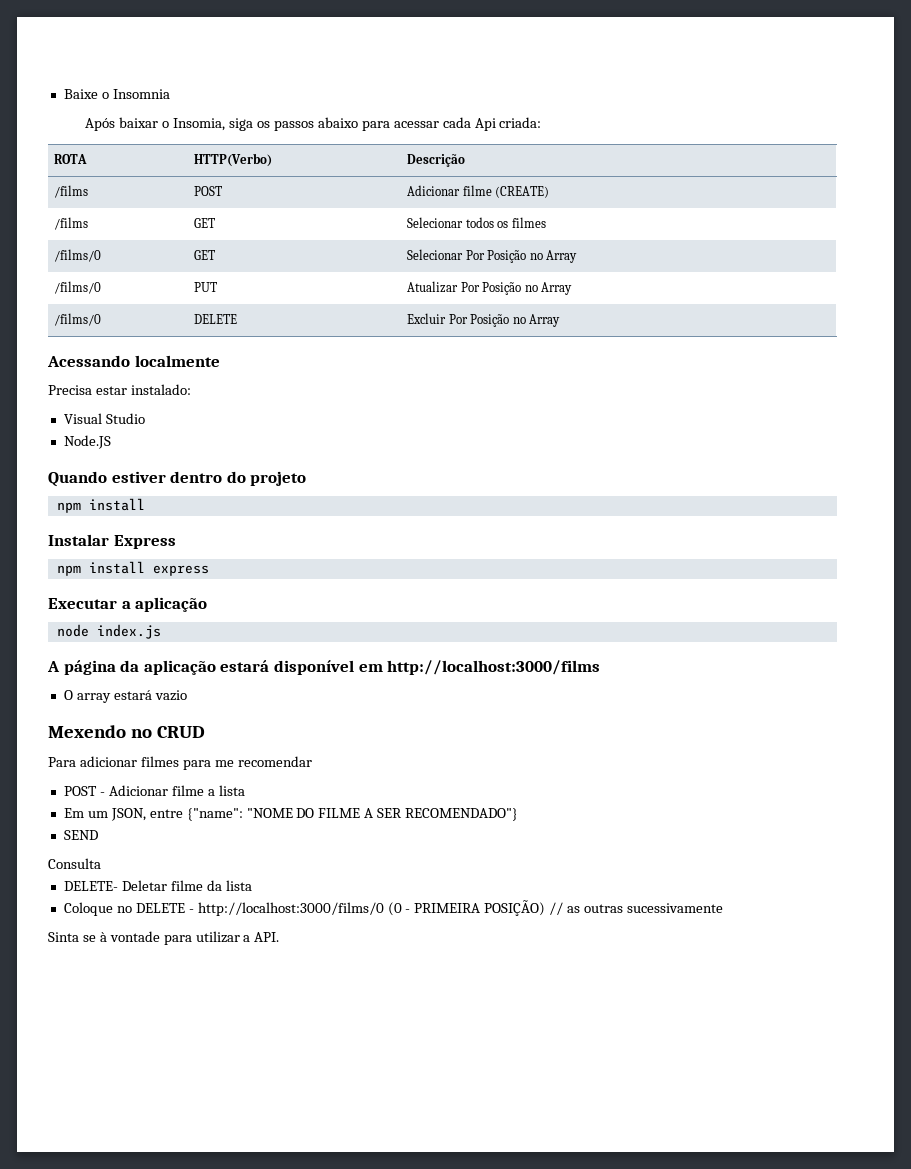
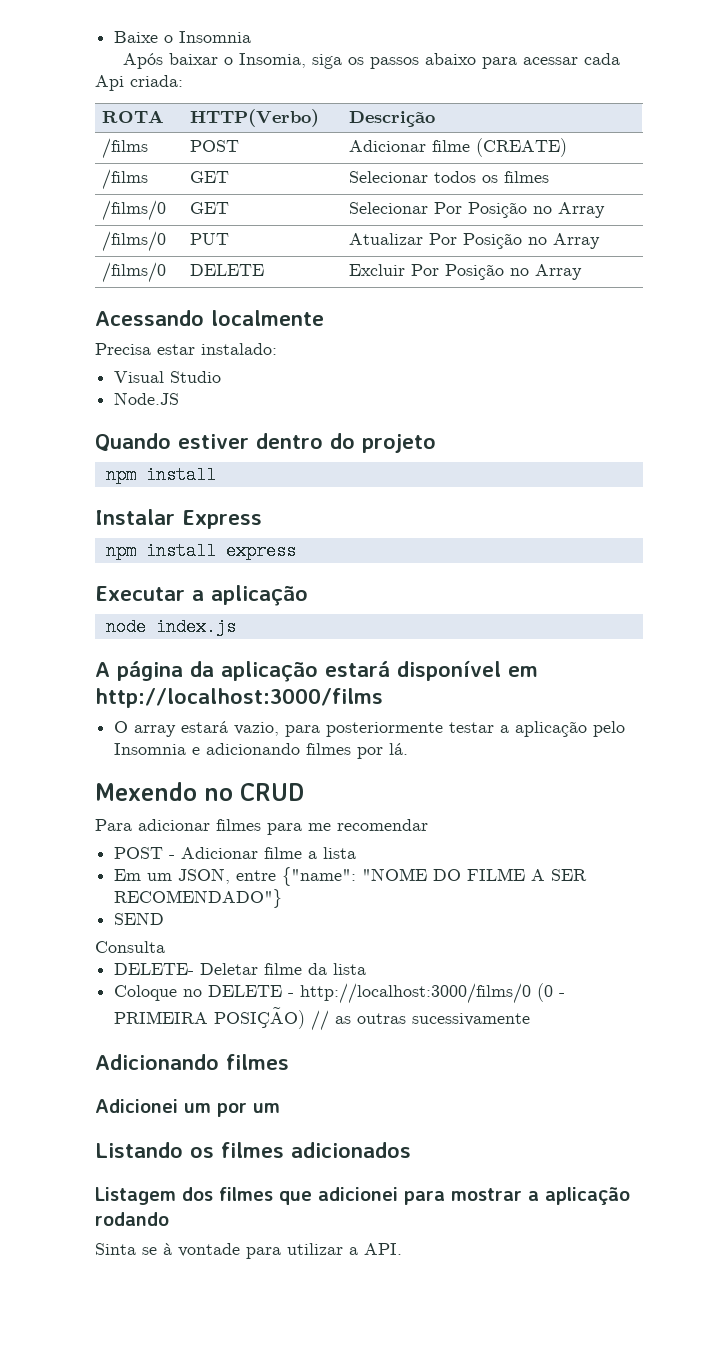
- O array estará vazio
+ O array estará vazio, para posteriormente testar a aplicação pelo Insomnia e adicionando filmes por lá.
+ Adicionando filmes
+ Adicionei um por um
+ Listando os filmes adicionados
+ Listagem dos filmes que adicionei para mostrar a aplicação rodando

